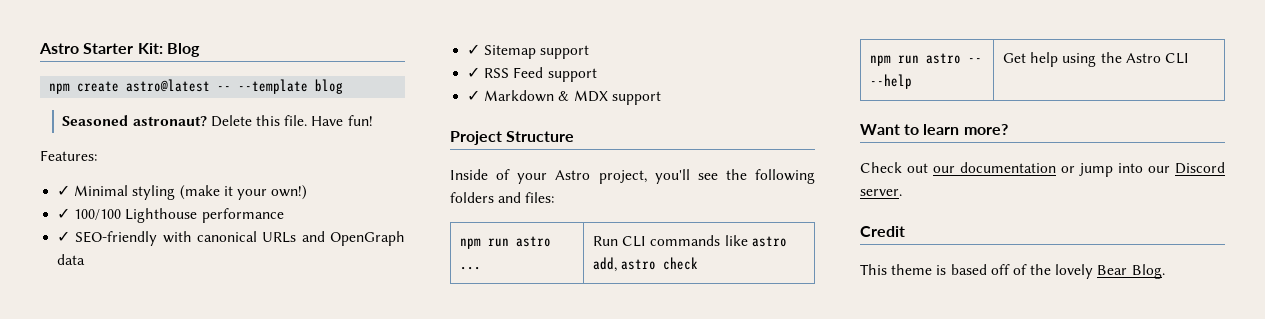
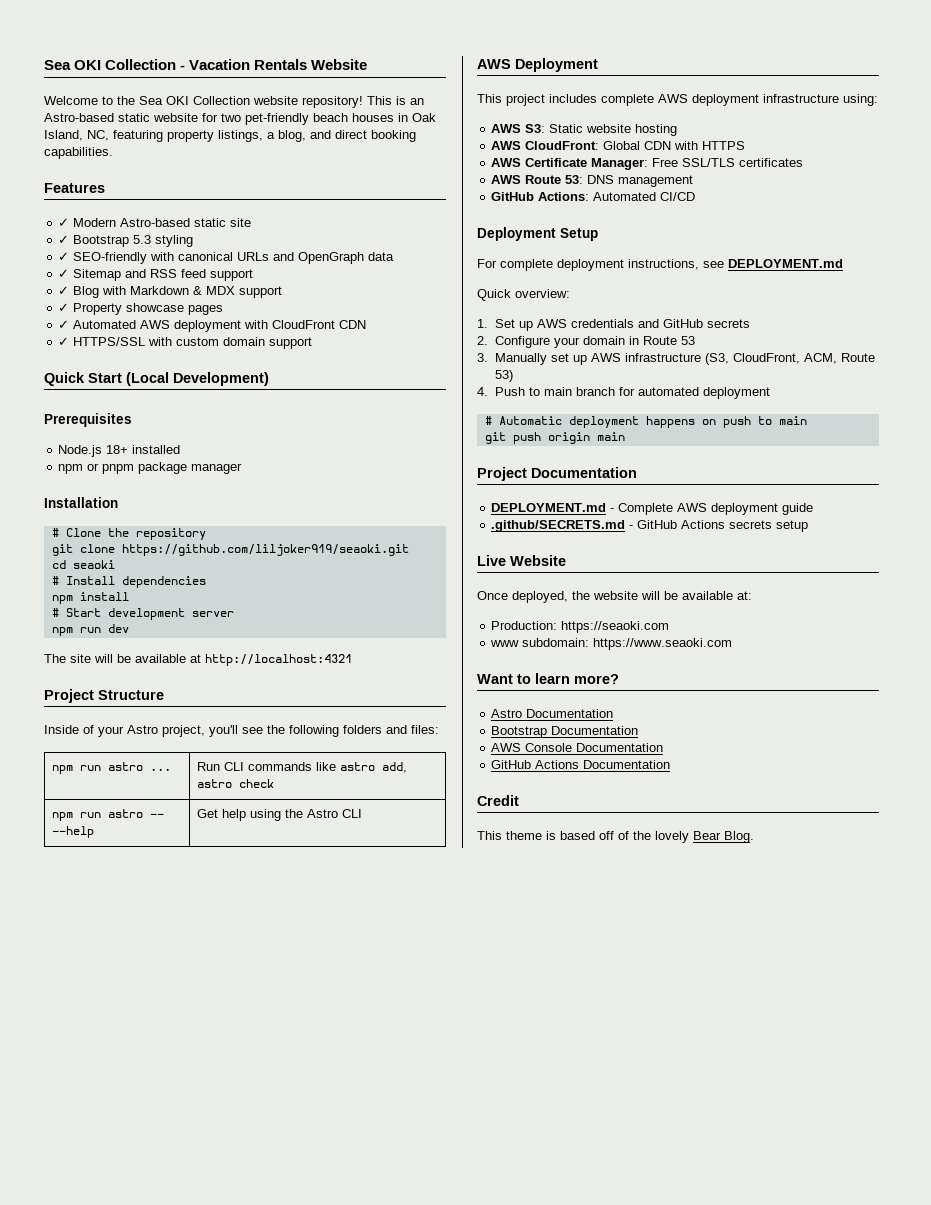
- Astro Starter Kit: Blog
- npm create astro@latest -- --template blog
- Seasoned astronaut? Delete this file. Have fun!
- Features:
- ✓ Minimal styling (make it your own!)
- ✓ 100/100 Lighthouse performance
+ Sea OKI Collection - Vacation Rentals Website
+ Welcome to the Sea OKI Collection website repository! This is an Astro-based static website for two pet-friendly beach houses in Oak Island, NC, featuring property listings, a blog, and direct booking capabilities.
+ Features
+ ✓ Modern Astro-based static site
+ ✓ Bootstrap 5.3 styling
- ✓ Sitemap support
- ✓ RSS Feed support
- ✓ Markdown & MDX support
+ ✓ Sitemap and RSS feed support
+ ✓ Blog with Markdown & MDX support
+ ✓ Property showcase pages
+ ✓ Automated AWS deployment with CloudFront CDN
+ ✓ HTTPS/SSL with custom domain support
+ Quick Start (Local Development)
+ Prerequisites
+ Node.js 18+ installed
+ npm or pnpm package manager
+ Installation
+ # Clone the repository
+ git clone https://github.com/liljoker919/seaoki.git
+ cd seaoki
+ # Install dependencies
+ npm install
+ # Start development server
+ npm run dev
+ The site will be available at http://localhost:4321
+ AWS Deployment
+ This project includes complete AWS deployment infrastructure using:
+ AWS S3: Static website hosting
+ AWS CloudFront: Global CDN with HTTPS
+ AWS Certificate Manager: Free SSL/TLS certificates
+ AWS Route 53: DNS management
+ GitHub Actions: Automated CI/CD
+ Deployment Setup
+ For complete deployment instructions, see DEPLOYMENT.md
+ Quick overview:
+ 1. Set up AWS credentials and GitHub secrets
+ 2. Configure your domain in Route 53
+ 3. Manually set up AWS infrastructure (S3, CloudFront, ACM, Route 53)
+ 4. Push to main branch for automated deployment
+ # Automatic deployment happens on push to main
+ git push origin main
+ Project Documentation
+ DEPLOYMENT.md - Complete AWS deployment guide
+ .github/SECRETS.md - GitHub Actions secrets setup
+ Live Website
+ Once deployed, the website will be available at:
+ Production: https://seaoki.com
+ www subdomain: https://www.seaoki.com
  Want to learn more?
- Check out our documentation or jump into our Discord server.
+ Astro Documentation
+ Bootstrap Documentation
+ AWS Console Documentation
+ GitHub Actions Documentation

